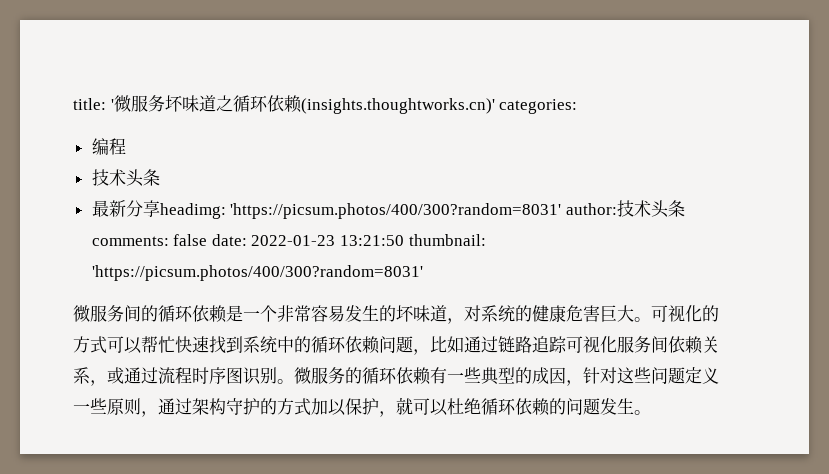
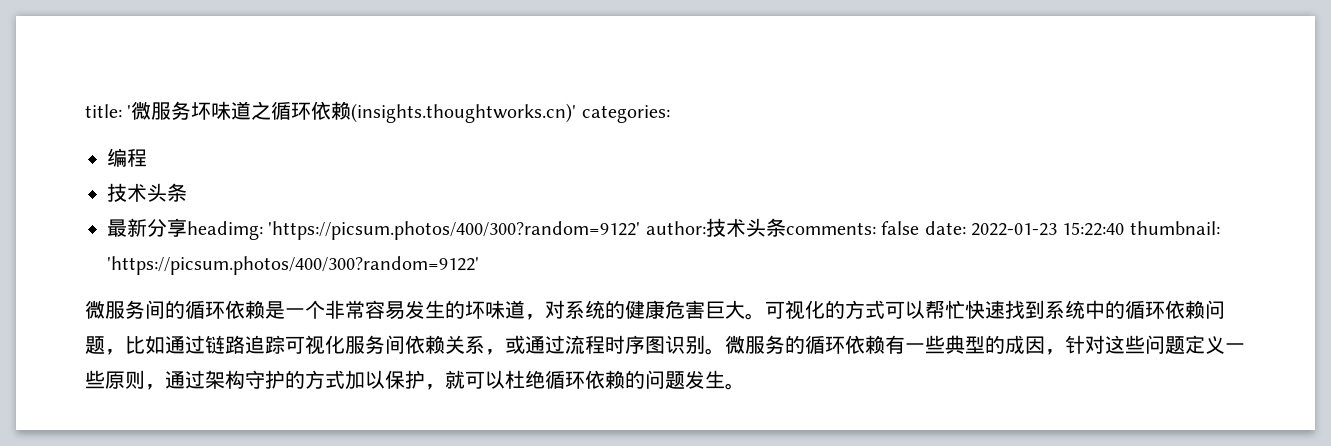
- 最新分享headimg: 'https://picsum.photos/400/300?random=8031' author:技术头条comments: false date: 2022-01-23 13:21:50 thumbnail: 'https://picsum.photos/400/300?random=8031'
+ 最新分享headimg: 'https://picsum.photos/400/300?random=9122' author:技术头条comments: false date: 2022-01-23 15:22:40 thumbnail: 'https://picsum.photos/400/300?random=9122'

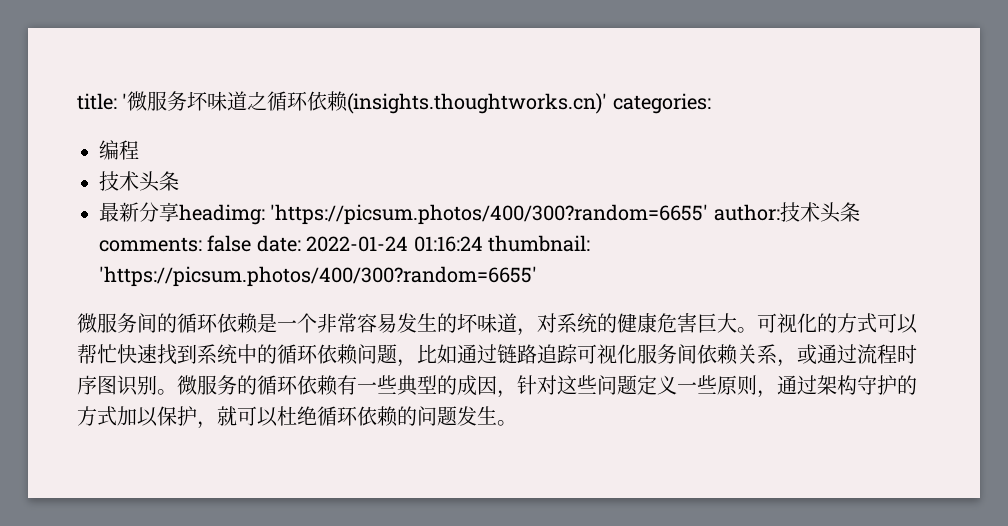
- 最新分享headimg: 'https://picsum.photos/400/300?random=9122' author:技术头条comments: false date: 2022-01-23 15:22:40 thumbnail: 'https://picsum.photos/400/300?random=9122'
+ 最新分享headimg: 'https://picsum.photos/400/300?random=6655' author:技术头条comments: false date: 2022-01-24 01:16:24 thumbnail: 'https://picsum.photos/400/300?random=6655'

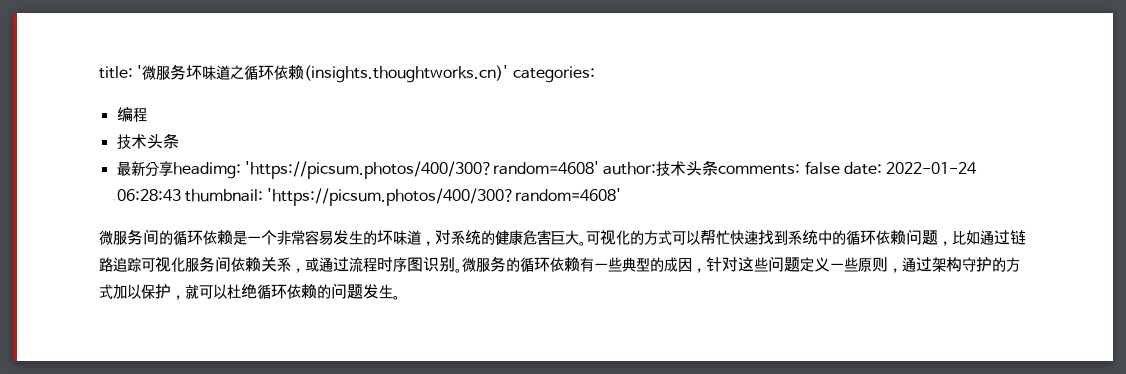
- 最新分享headimg: 'https://picsum.photos/400/300?random=6655' author:技术头条comments: false date: 2022-01-24 01:16:24 thumbnail: 'https://picsum.photos/400/300?random=6655'
+ 最新分享headimg: 'https://picsum.photos/400/300?random=4608' author:技术头条comments: false date: 2022-01-24 06:28:43 thumbnail: 'https://picsum.photos/400/300?random=4608'

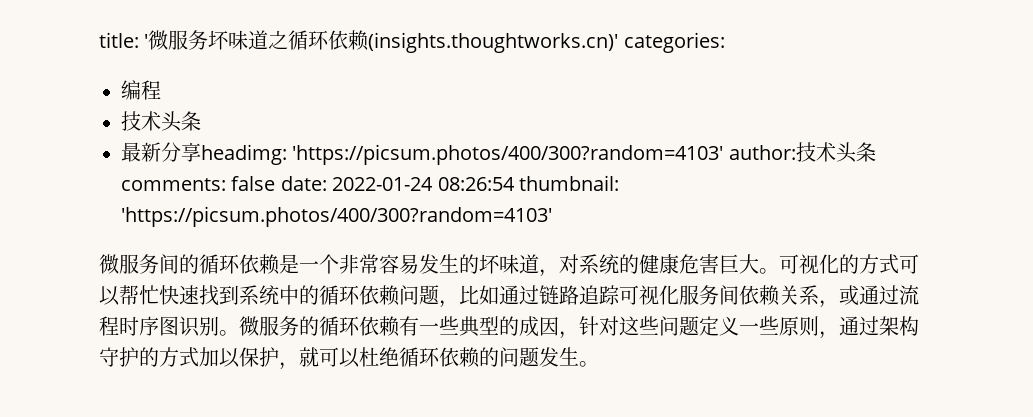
- 最新分享headimg: 'https://picsum.photos/400/300?random=4608' author:技术头条comments: false date: 2022-01-24 06:28:43 thumbnail: 'https://picsum.photos/400/300?random=4608'
+ 最新分享headimg: 'https://picsum.photos/400/300?random=4103' author:技术头条comments: false date: 2022-01-24 08:26:54 thumbnail: 'https://picsum.photos/400/300?random=4103'

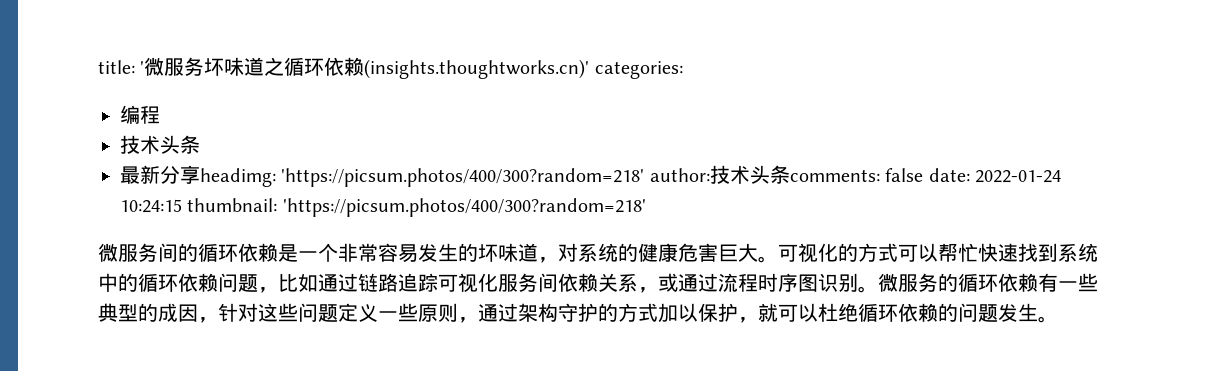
- 最新分享headimg: 'https://picsum.photos/400/300?random=4103' author:技术头条comments: false date: 2022-01-24 08:26:54 thumbnail: 'https://picsum.photos/400/300?random=4103'
+ 最新分享headimg: 'https://picsum.photos/400/300?random=218' author:技术头条comments: false date: 2022-01-24 10:24:15 thumbnail: 'https://picsum.photos/400/300?random=218'

